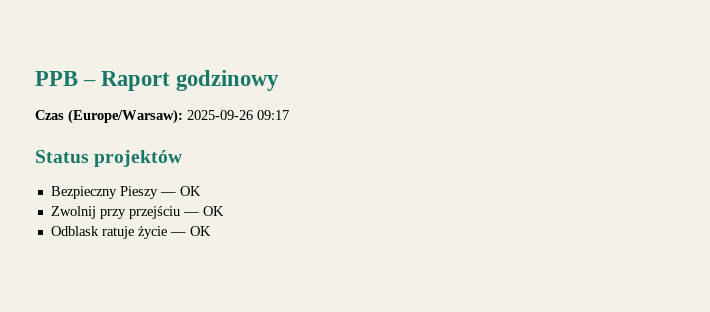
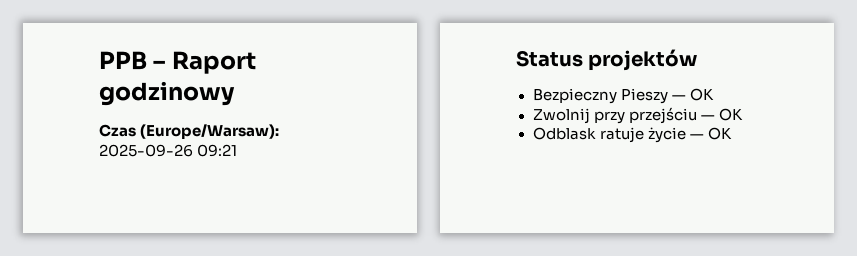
- Czas (Europe/Warsaw): 2025-09-26 09:17
+ Czas (Europe/Warsaw): 2025-09-26 09:21

